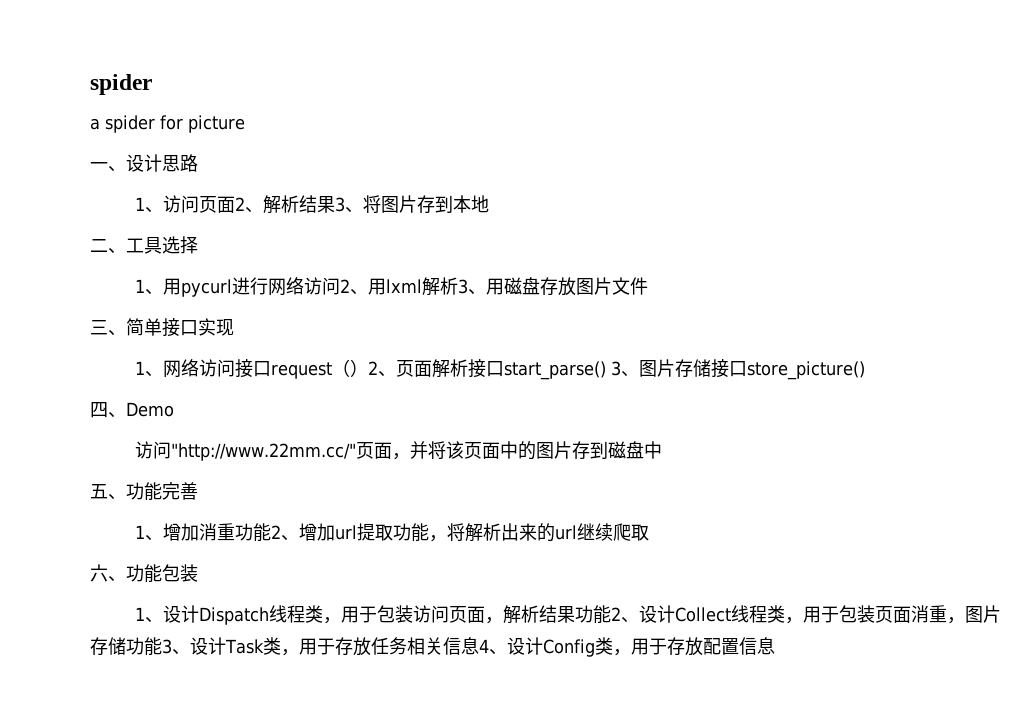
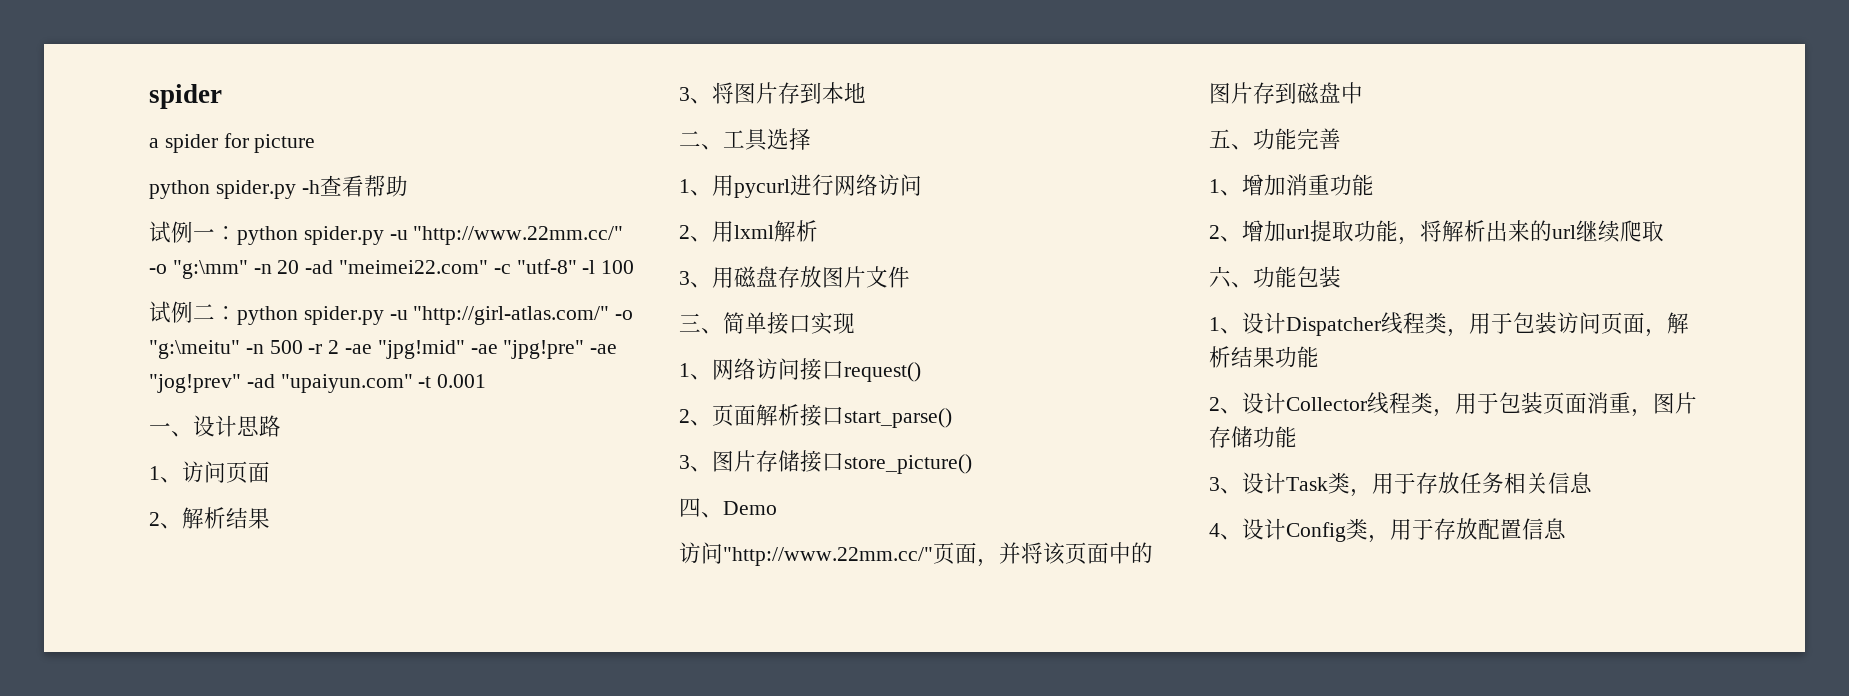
+ python spider.py -h查看帮助
+ 试例一：python spider.py -u "http://www.22mm.cc/" -o "g:\mm" -n 20 -ad "meimei22.com" -c "utf-8" -l 100
+ 试例二：python spider.py -u "http://girl-atlas.com/" -o "g:\meitu" -n 500 -r 2 -ae "jpg!mid" -ae "jpg!pre" -ae "jog!prev" -ad "upaiyun.com" -t 0.001
- 1、访问页面2、解析结果3、将图片存到本地
+ 1、访问页面
+ 2、解析结果
+ 3、将图片存到本地
- 1、用pycurl进行网络访问2、用lxml解析3、用磁盘存放图片文件
+ 1、用pycurl进行网络访问
+ 2、用lxml解析
+ 3、用磁盘存放图片文件
- 1、网络访问接口request（）2、页面解析接口start_parse() 3、图片存储接口store_picture()
+ 1、网络访问接口request()
+ 2、页面解析接口start_parse()
+ 3、图片存储接口store_picture()
- 1、增加消重功能2、增加url提取功能，将解析出来的url继续爬取
+ 1、增加消重功能
+ 2、增加url提取功能，将解析出来的url继续爬取
- 1、设计Dispatch线程类，用于包装访问页面，解析结果功能2、设计Collect线程类，用于包装页面消重，图片存储功能3、设计Task类，用于存放任务相关信息4、设计Config类，用于存放配置信息
+ 1、设计Dispatcher线程类，用于包装访问页面，解析结果功能
+ 2、设计Collector线程类，用于包装页面消重，图片存储功能
+ 3、设计Task类，用于存放任务相关信息
+ 4、设计Config类，用于存放配置信息

